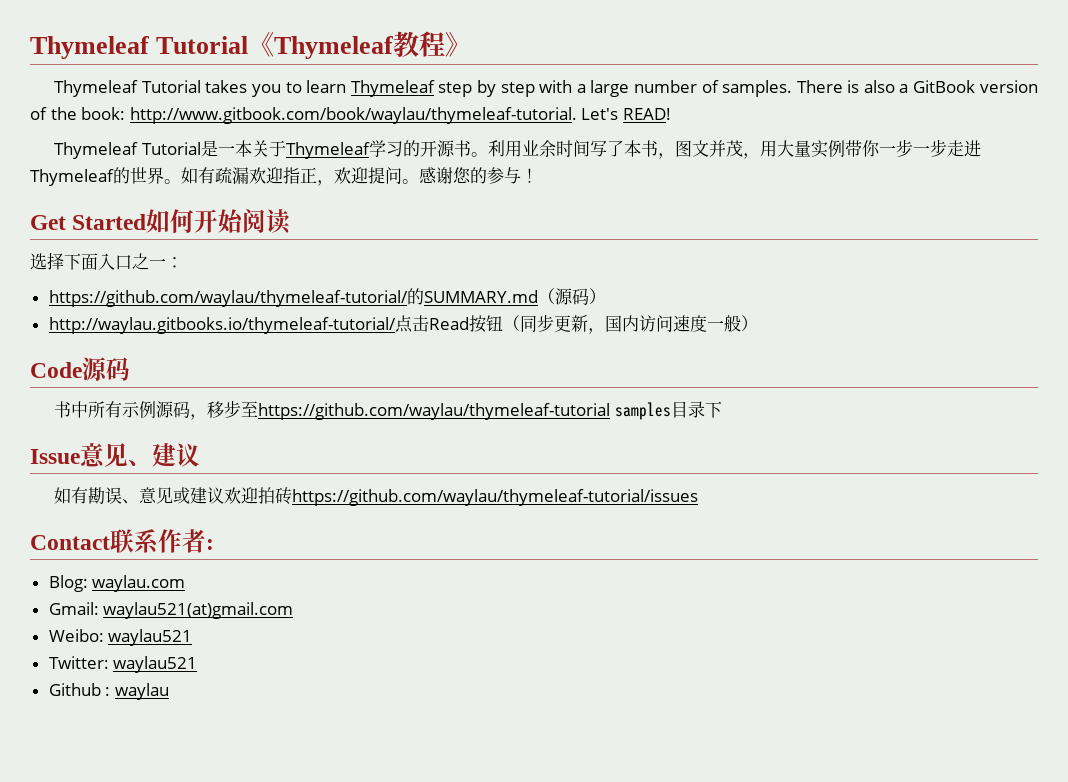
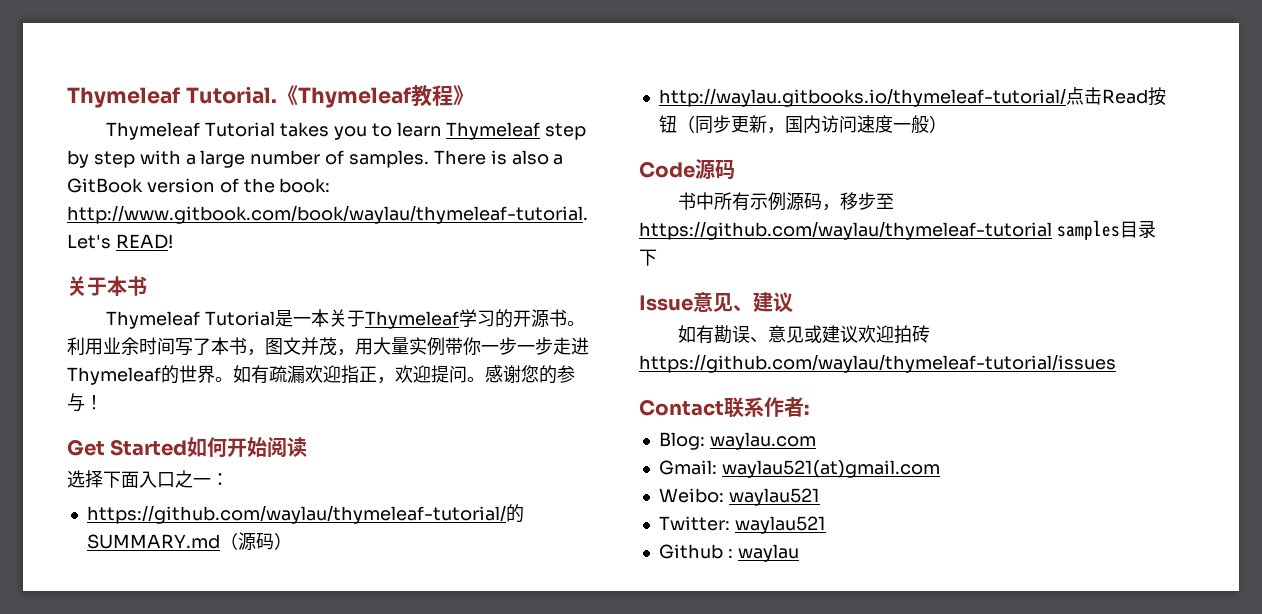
- Thymeleaf Tutorial《Thymeleaf教程》
+ Thymeleaf Tutorial.《Thymeleaf教程》
+ 关于本书

